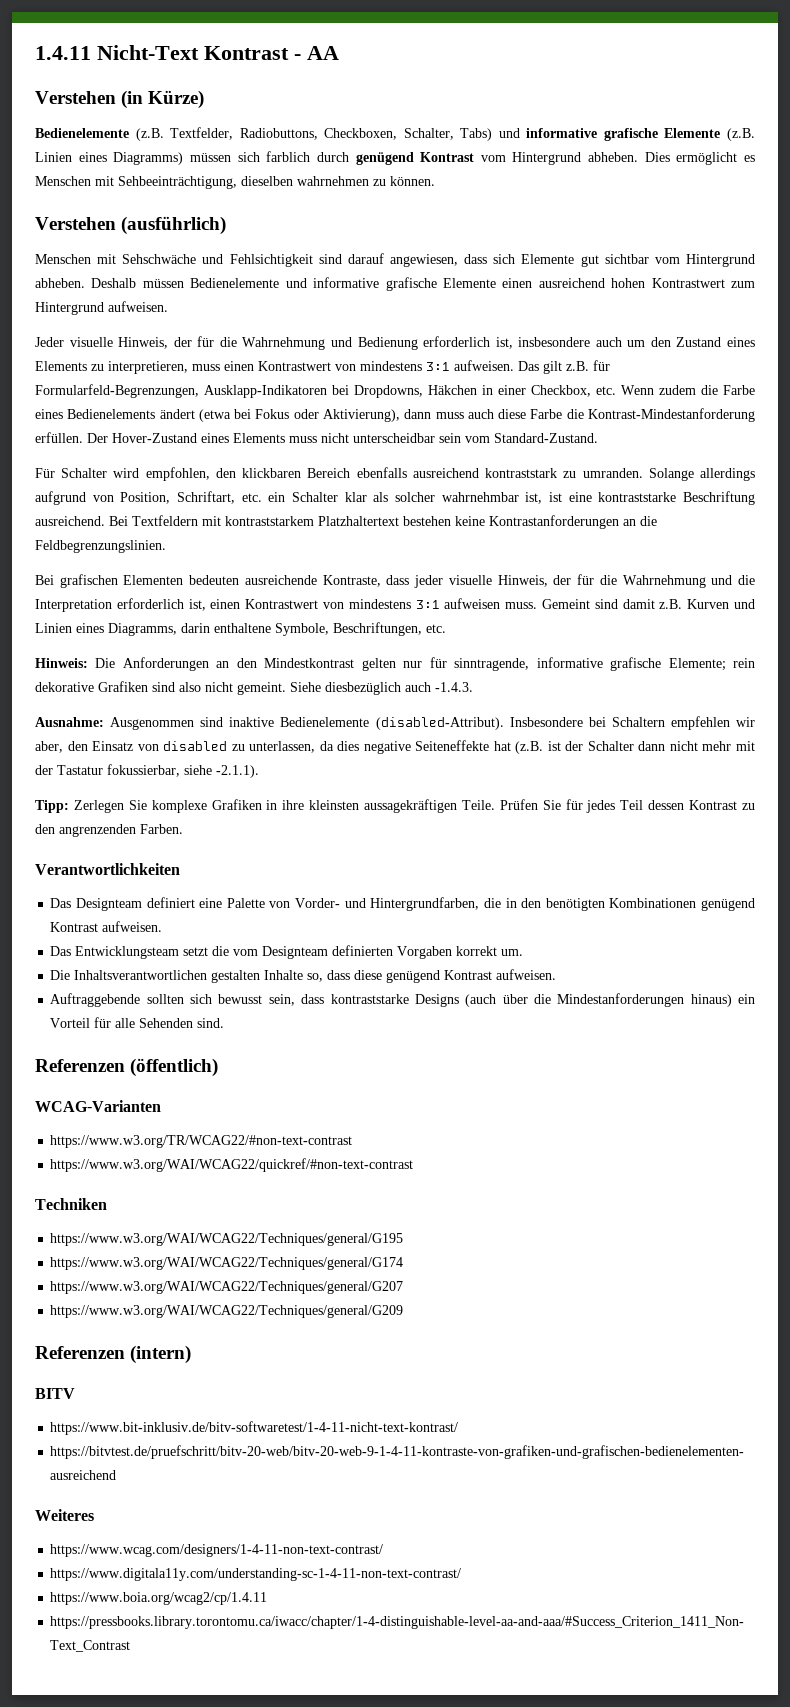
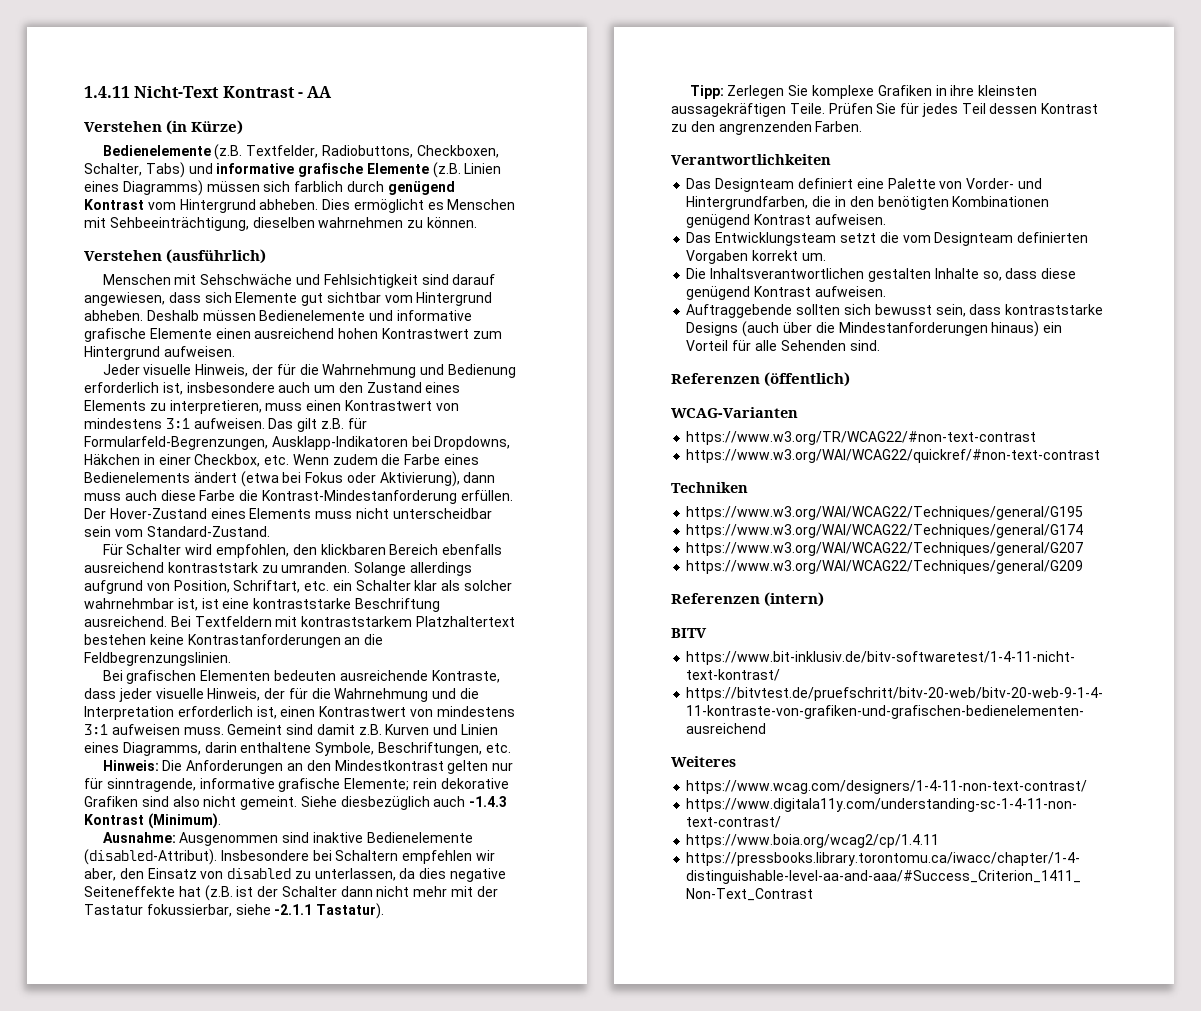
- Siehe diesbezüglich auch -1.4.3.
+ Siehe diesbezüglich auch -1.4.3 Kontrast (Minimum).
- Insbesondere bei Schaltern empfehlen wir aber, den Einsatz von disabled zu unterlassen, da dies negative Seiteneffekte hat (z.B. ist der Schalter dann nicht mehr mit der Tastatur fokussierbar, siehe -2.1.1).
+ Insbesondere bei Schaltern empfehlen wir aber, den Einsatz von disabled zu unterlassen, da dies negative Seiteneffekte hat (z.B. ist der Schalter dann nicht mehr mit der Tastatur fokussierbar, siehe -2.1.1 Tastatur).

